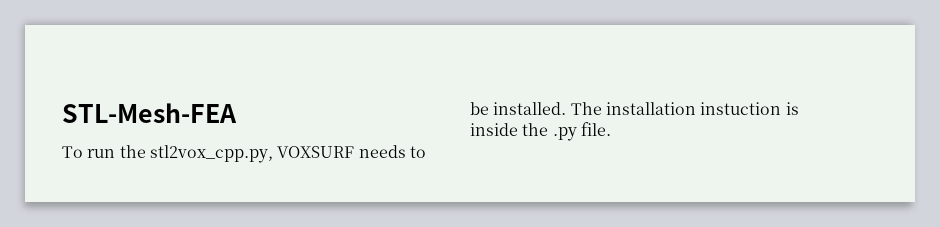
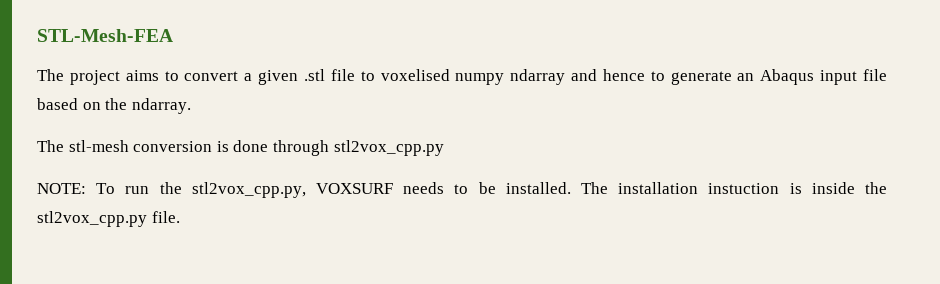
- To run the stl2vox_cpp.py, VOXSURF needs to be installed.
+ The project aims to convert a given .stl file to voxelised numpy ndarray and hence to generate an Abaqus input file based on the ndarray.
+ The stl-mesh conversion is done through stl2vox_cpp.py
+ NOTE: To run the stl2vox_cpp.py, VOXSURF needs to be installed.
- The installation instuction is inside the .py file.
+ The installation instuction is inside the stl2vox_cpp.py file.

